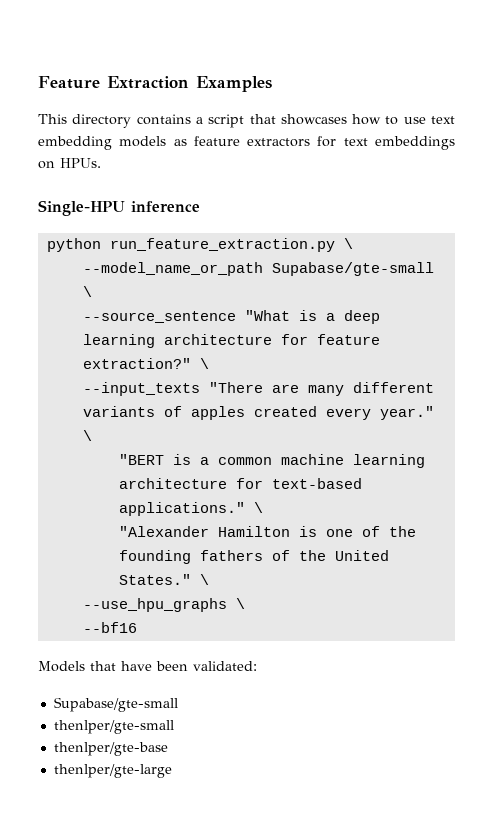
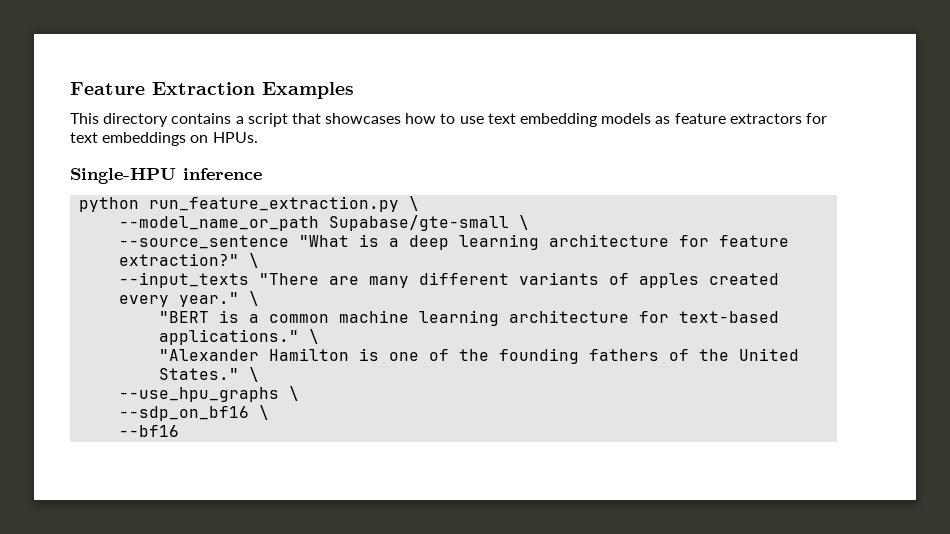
+ --sdp_on_bf16 \
- Models that have been validated:
- Supabase/gte-small
- thenlper/gte-small
- thenlper/gte-base
- thenlper/gte-large

